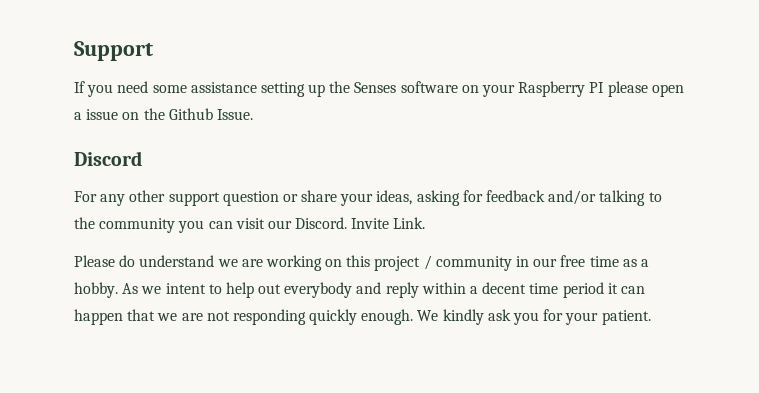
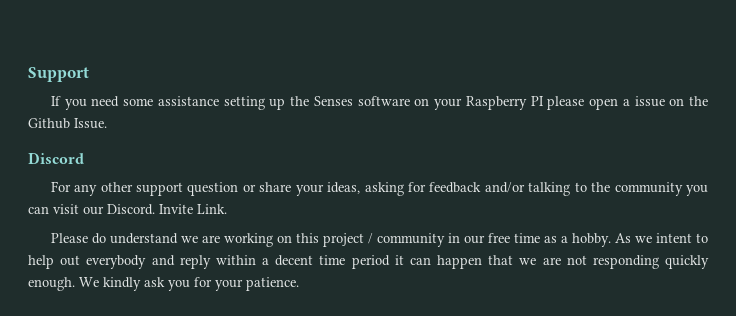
- We kindly ask you for your patient.
+ We kindly ask you for your patience.

